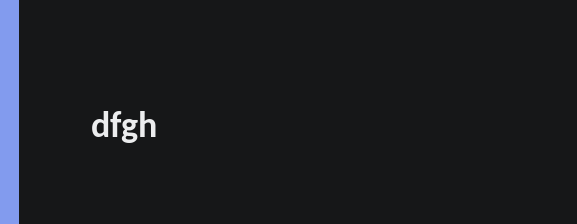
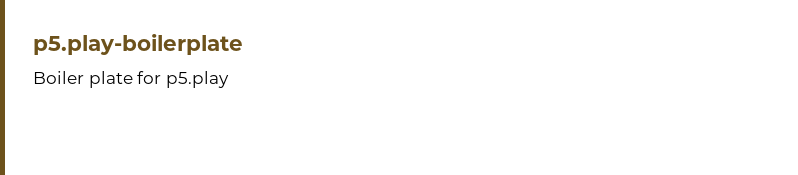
- dfgh
+ p5.play-boilerplate
+ Boiler plate for p5.play

